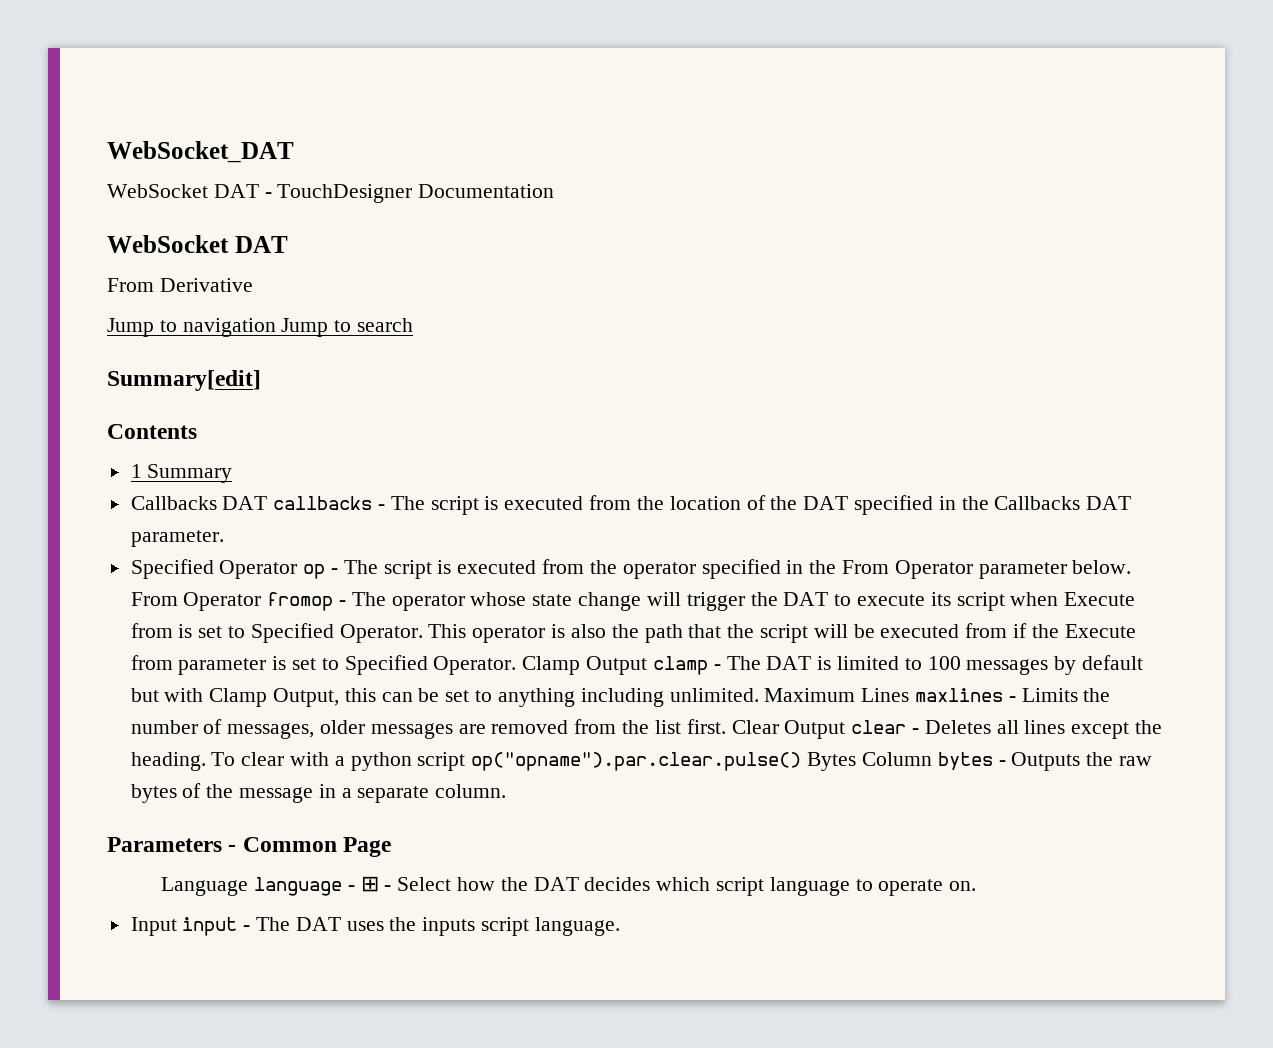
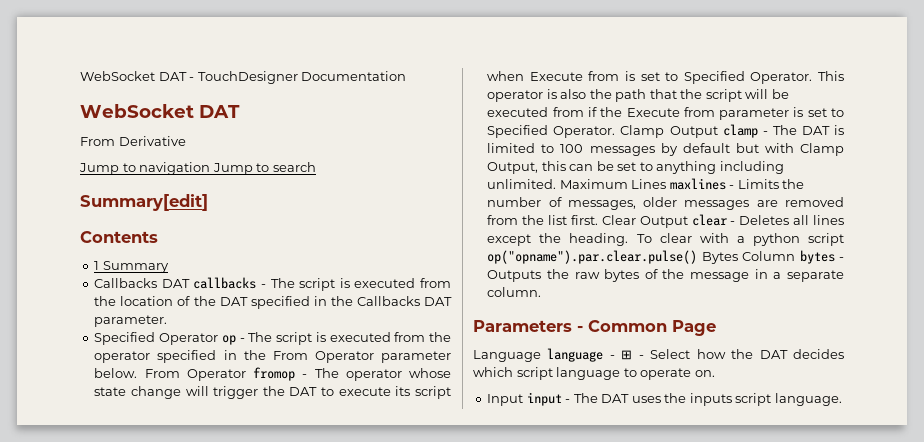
- WebSocket_DAT

